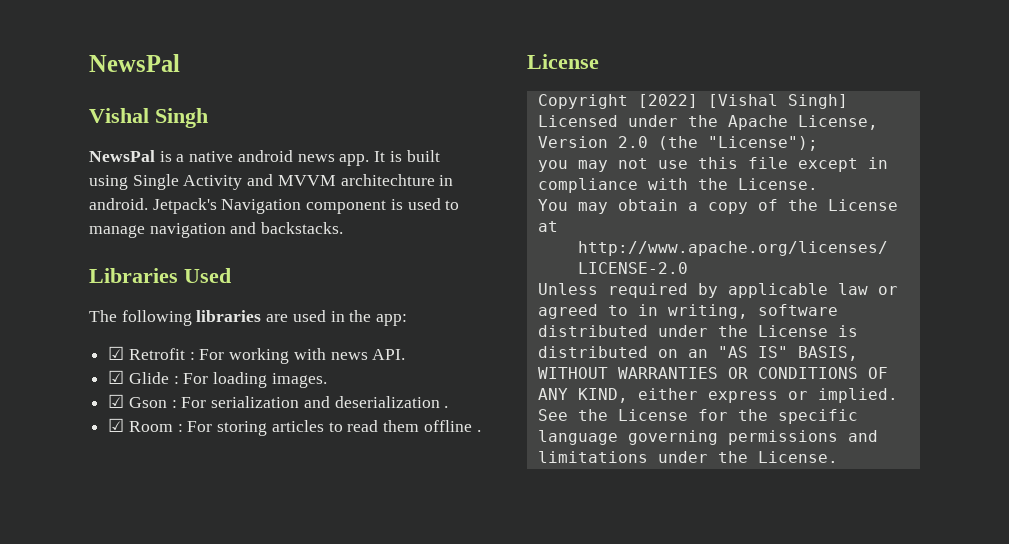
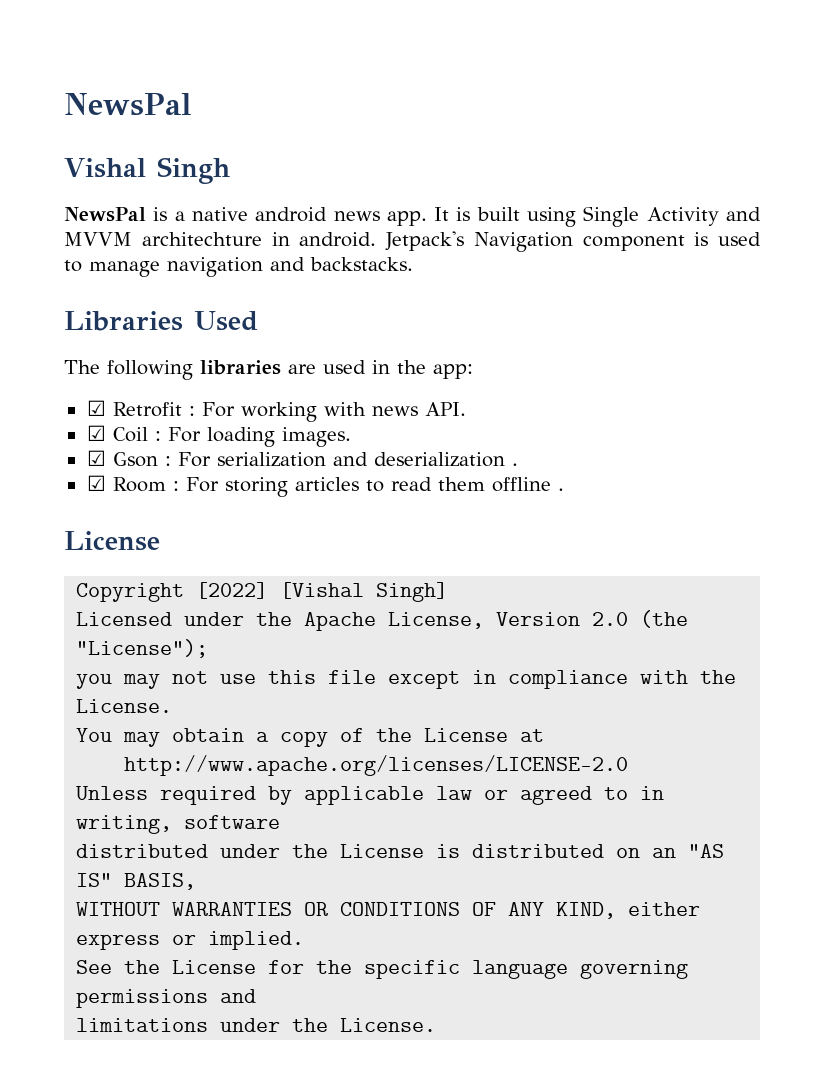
- ☑ Glide : For loading images.
+ ☑ Coil : For loading images.

